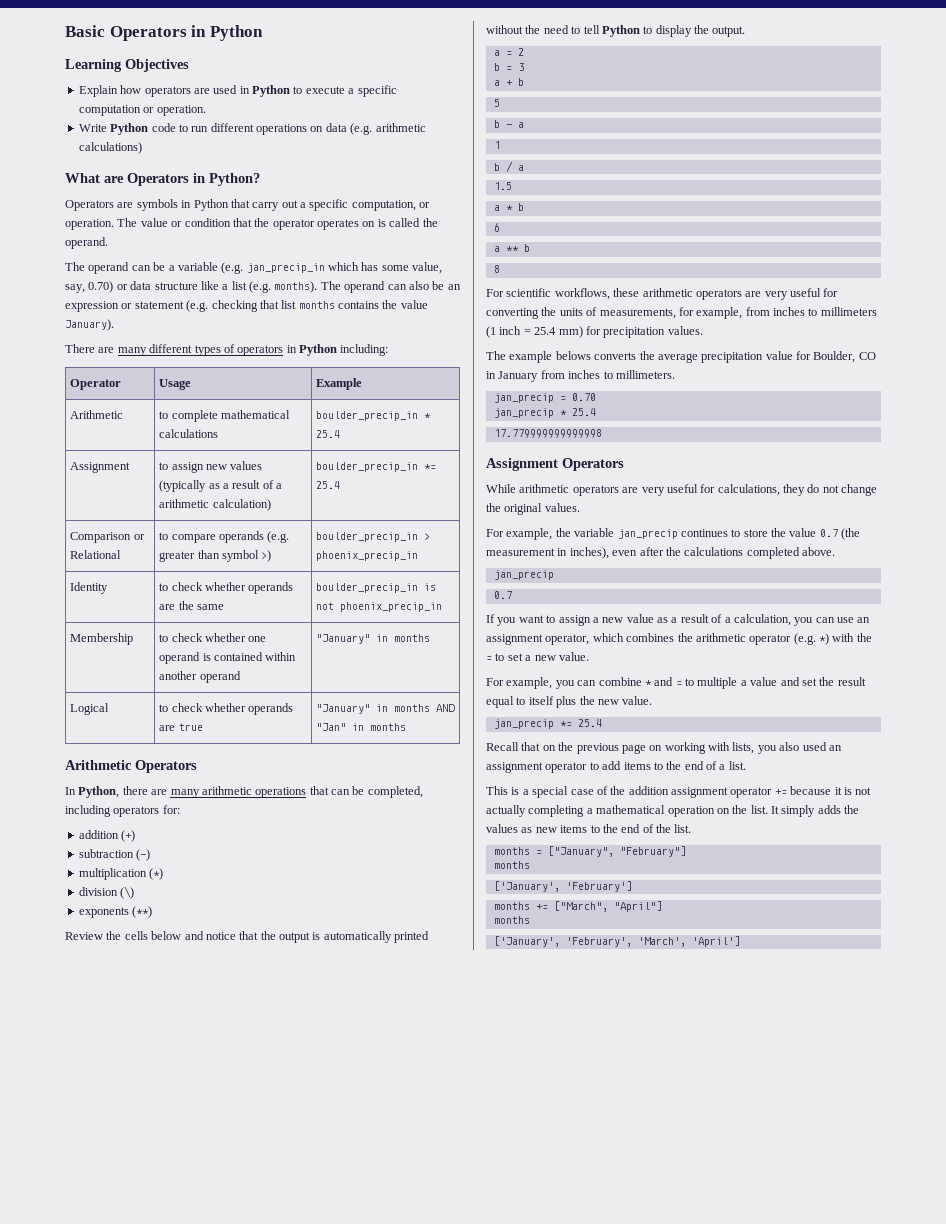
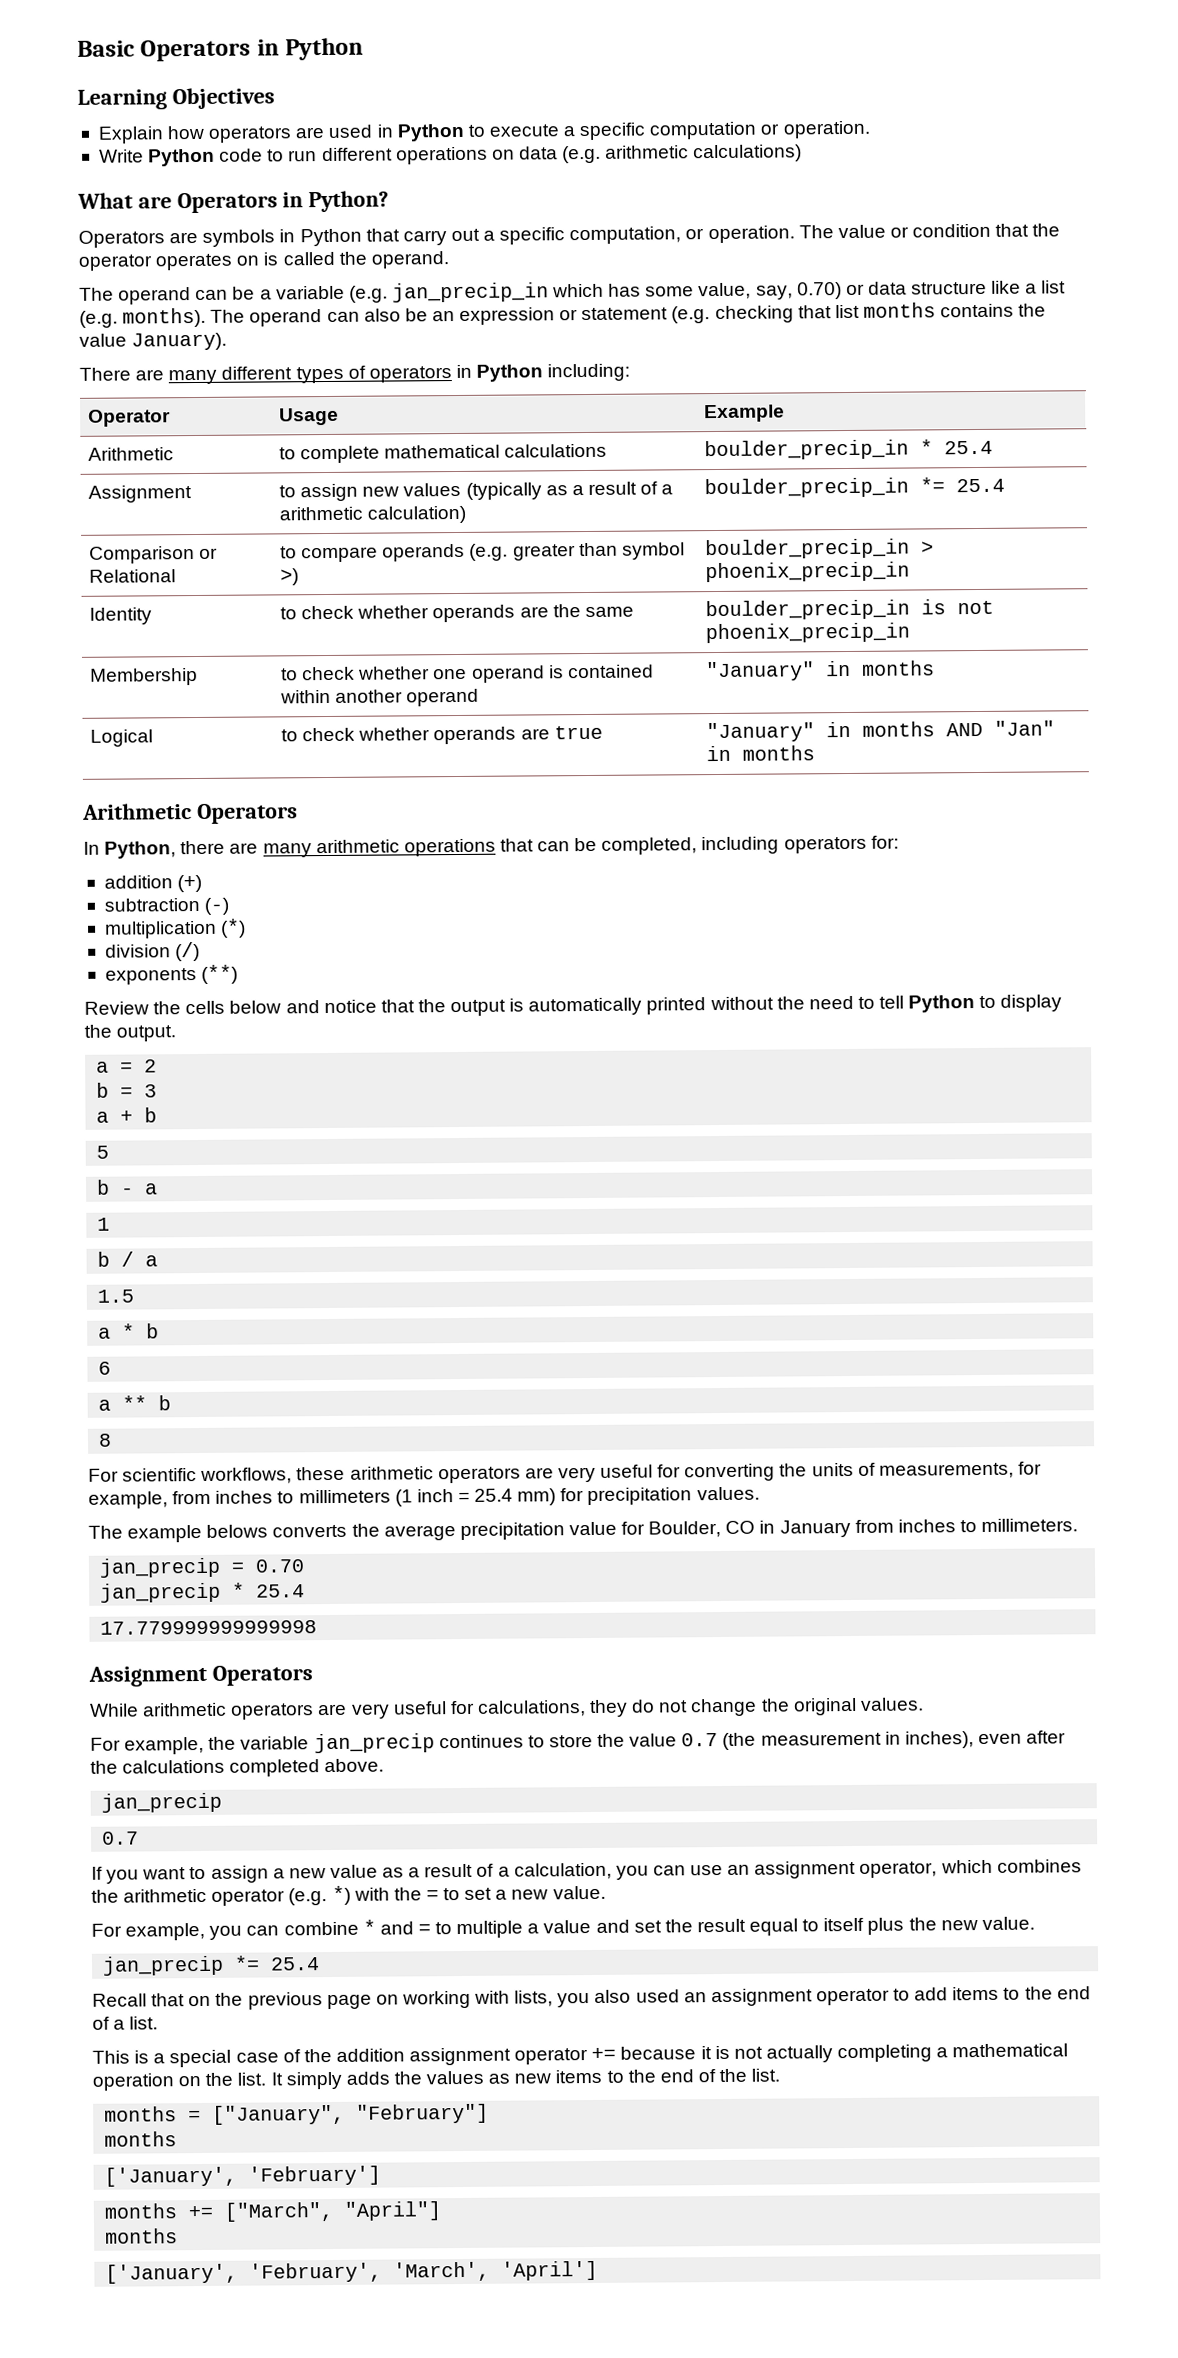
- division (\)
+ division (/)

